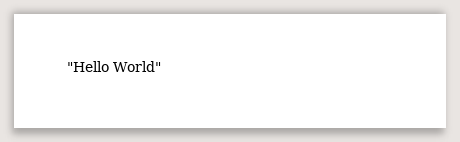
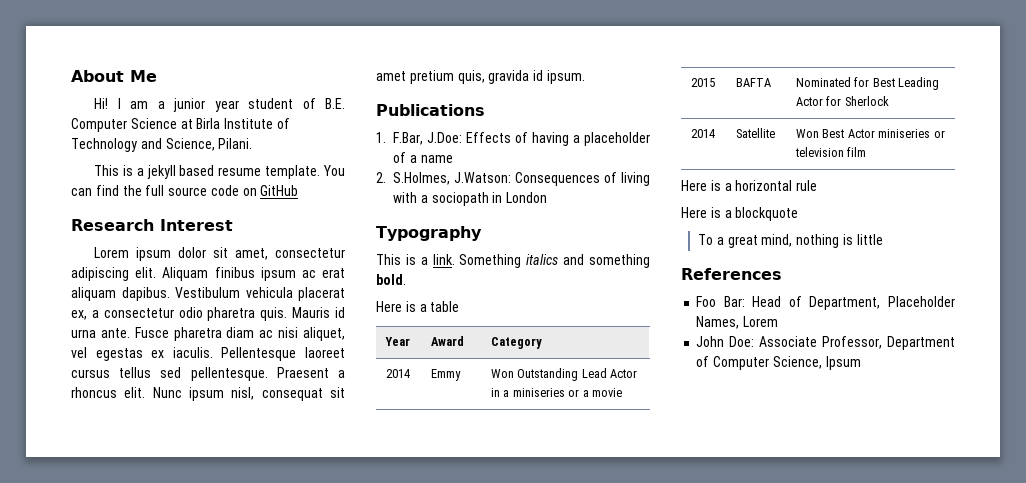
- "Hello World"
+ About Me
+ Hi! I am a junior year student of B.E. Computer Science at Birla Institute of Technology and Science, Pilani.
+ This is a jekyll based resume template. You can find the full source code on GitHub
+ Research Interest
+ Lorem ipsum dolor sit amet, consectetur adipiscing elit. Aliquam finibus ipsum ac erat aliquam dapibus. Vestibulum vehicula placerat ex, a consectetur odio pharetra quis. Mauris id urna ante. Fusce pharetra diam ac nisi aliquet, vel egestas ex iaculis. Pellentesque laoreet cursus tellus sed pellentesque. Praesent a rhoncus elit. Nunc ipsum nisl, consequat sit amet pretium quis, gravida id ipsum.
+ Publications
+ 1. F.Bar, J.Doe: Effects of having a placeholder of a name
+ 2. S.Holmes, J.Watson: Consequences of living with a sociopath in London
+ Typography
+ This is a link. Something italics and something bold.
+ Here is a table
+ Year | Award | Category
+ 2014 | Emmy | Won Outstanding Lead Actor in a miniseries or a movie
+ 2015 | BAFTA | Nominated for Best Leading Actor for Sherlock
+ 2014 | Satellite | Won Best Actor miniseries or television film
+ Here is a horizontal rule
+ Here is a blockquote
+ To a great mind, nothing is little
+ References
+ Foo Bar: Head of Department, Placeholder Names, Lorem
+ John Doe: Associate Professor, Department of Computer Science, Ipsum

